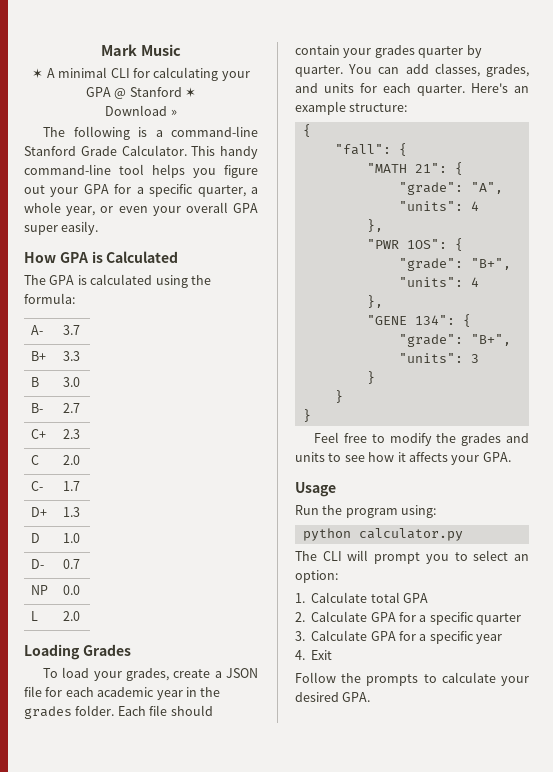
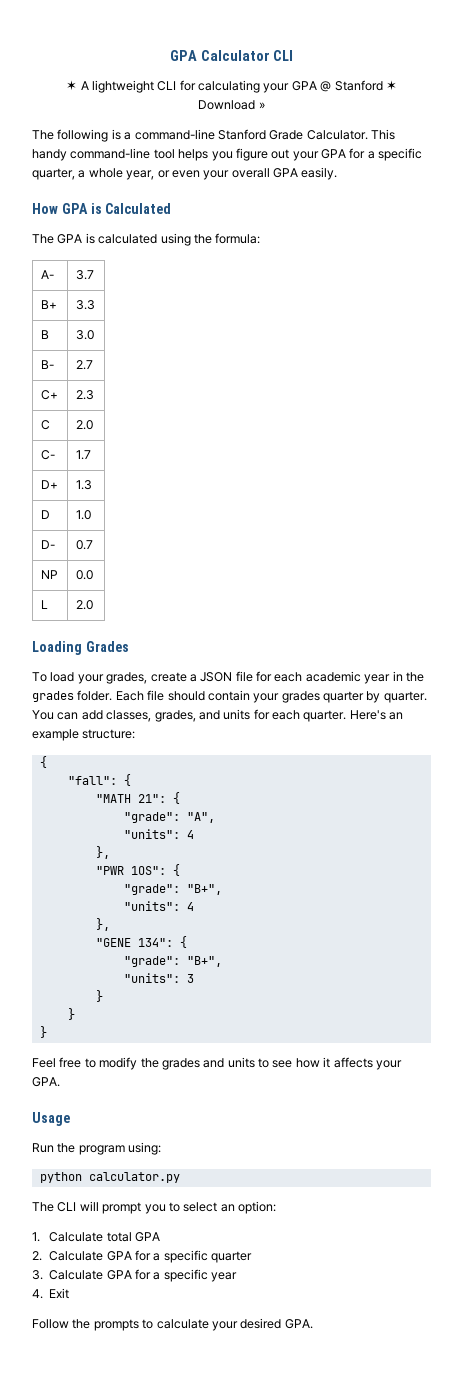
- Mark Music
+ GPA Calculator CLI
- ✶ A minimal CLI for calculating your GPA @ Stanford ✶
+ ✶ A lightweight CLI for calculating your GPA @ Stanford ✶
- This handy command-line tool helps you figure out your GPA for a specific quarter, a whole year, or even your overall GPA super easily.
+ This handy command-line tool helps you figure out your GPA for a specific quarter, a whole year, or even your overall GPA easily.

